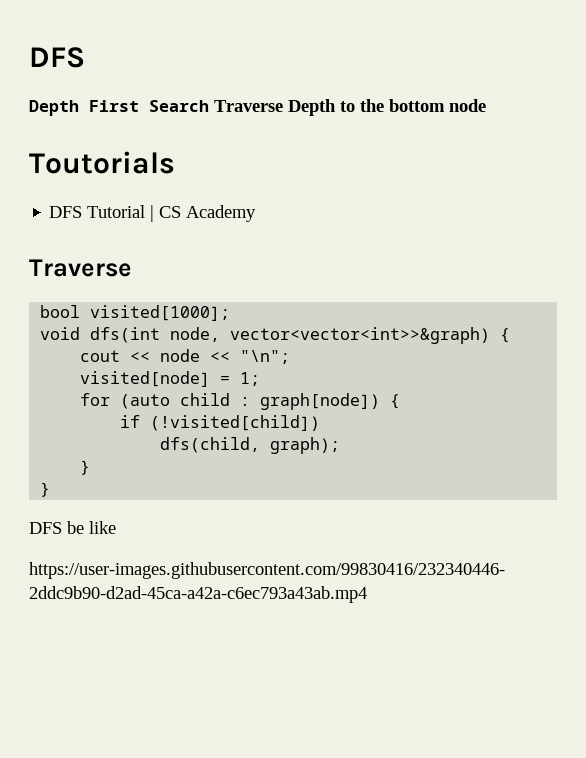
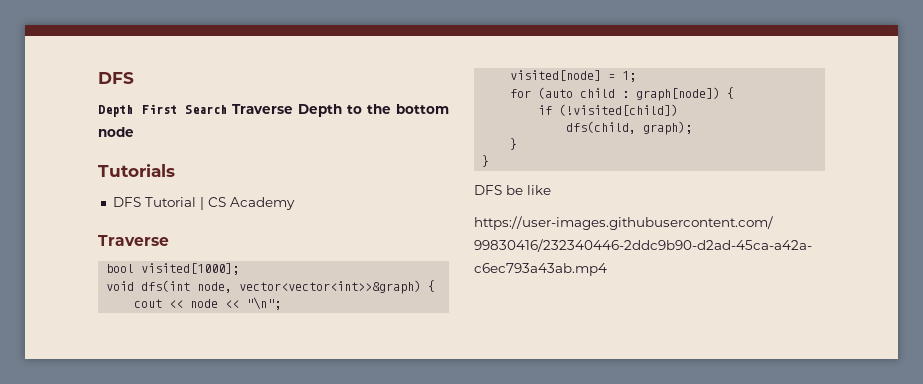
- Toutorials
+ Tutorials

